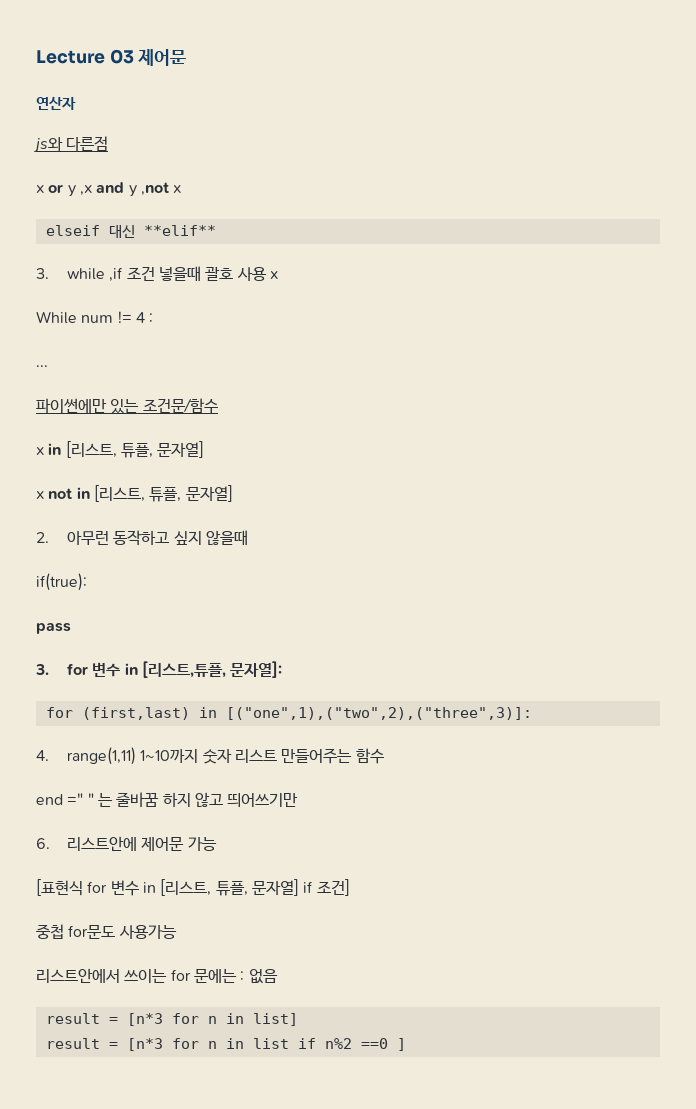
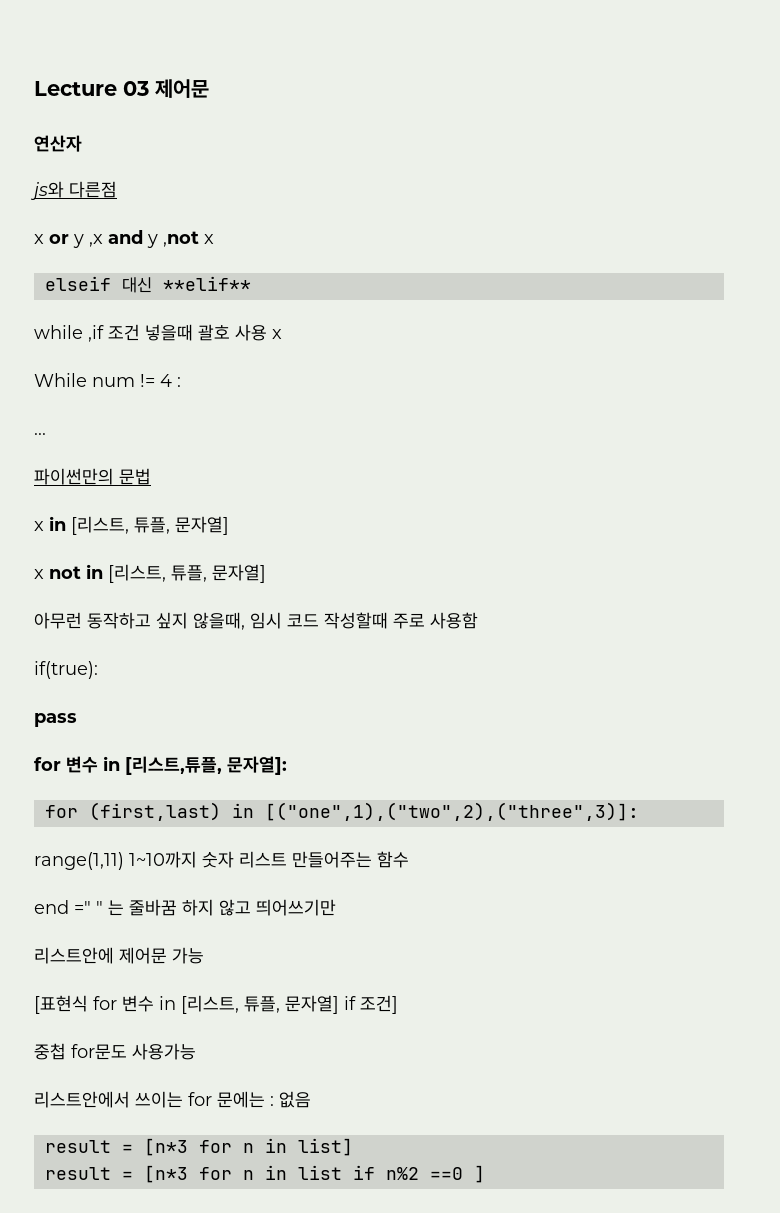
- 3. while ,if 조건 넣을때 괄호 사용 x
+ while ,if 조건 넣을때 괄호 사용 x
- 파이썬에만 있는 조건문/함수
+ 파이썬만의 문법
- 2. 아무런 동작하고 싶지 않을때
+ 아무런 동작하고 싶지 않을때, 임시 코드 작성할때 주로 사용함
- 3. for 변수 in [리스트,튜플, 문자열]:
+ for 변수 in [리스트,튜플, 문자열]:
- 4. range(1,11) 1~10까지 숫자 리스트 만들어주는 함수
+ range(1,11) 1~10까지 숫자 리스트 만들어주는 함수
- 6. 리스트안에 제어문 가능
+ 리스트안에 제어문 가능

